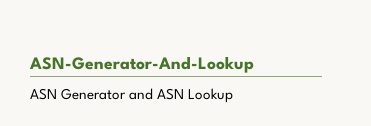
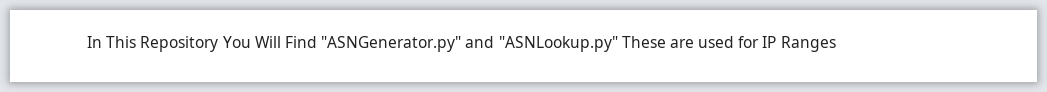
- ASN-Generator-And-Lookup
- ASN Generator and ASN Lookup
+ In This Repository You Will Find "ASNGenerator.py" and "ASNLookup.py" These are used for IP Ranges

